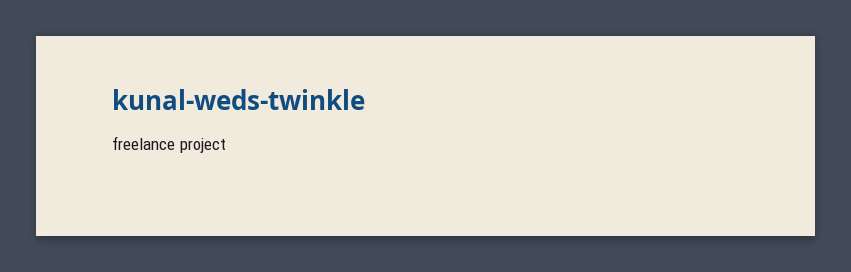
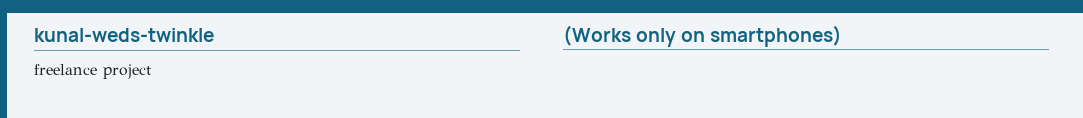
+ (Works only on smartphones)

